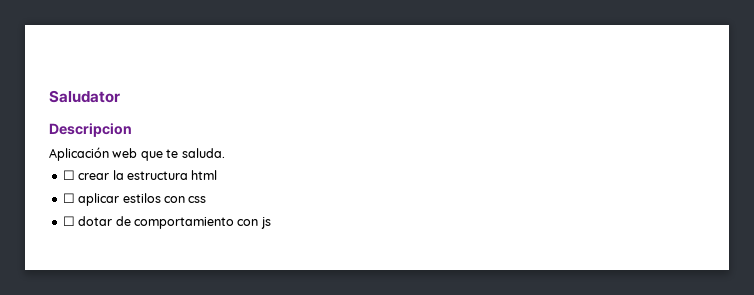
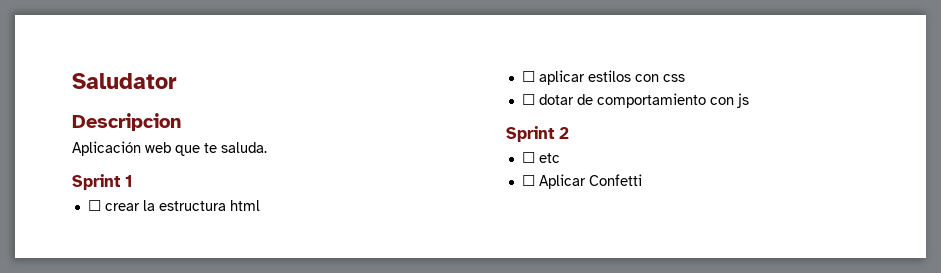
+ Sprint 1
+ Sprint 2
+ ☐ etc
+ ☐ Aplicar Confetti

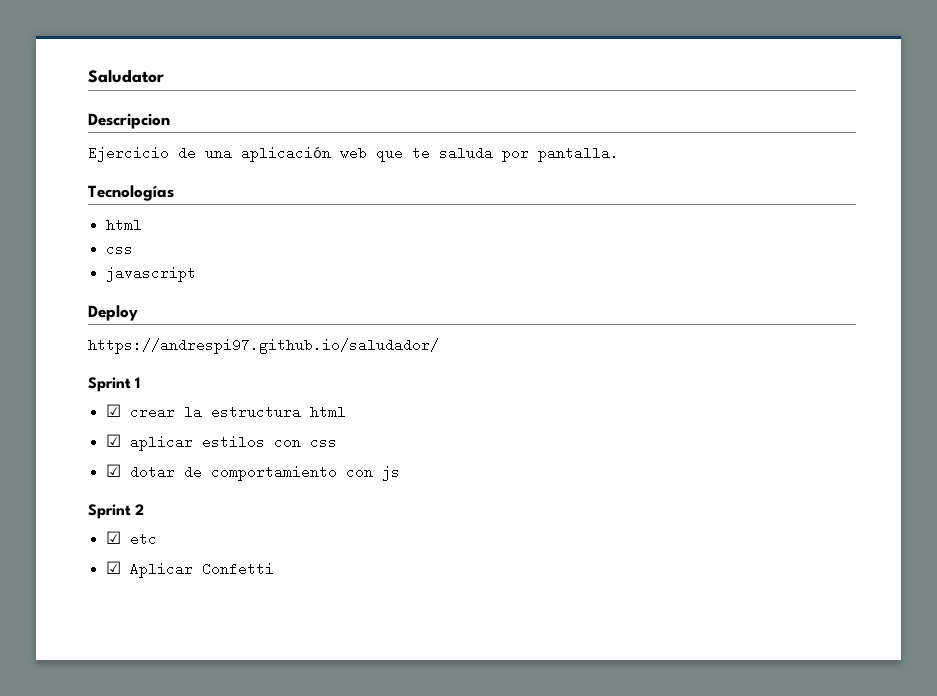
- Aplicación web que te saluda.
+ Ejercicio de una aplicación web que te saluda por pantalla.
+ Tecnologías
+ html
+ css
+ javascript
+ Deploy
+ https://andrespi97.github.io/saludador/
- ☐ crear la estructura html
+ ☑ crear la estructura html
- ☐ aplicar estilos con css
+ ☑ aplicar estilos con css
- ☐ dotar de comportamiento con js
+ ☑ dotar de comportamiento con js
- ☐ etc
+ ☑ etc
- ☐ Aplicar Confetti
+ ☑ Aplicar Confetti

